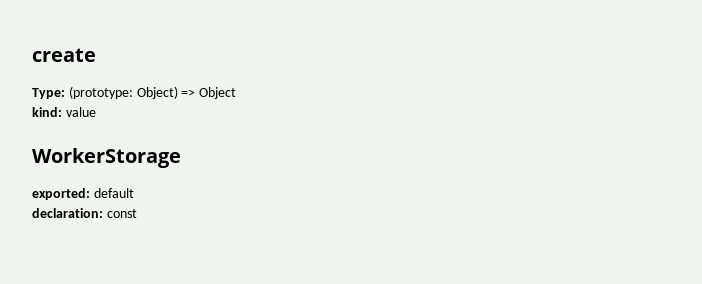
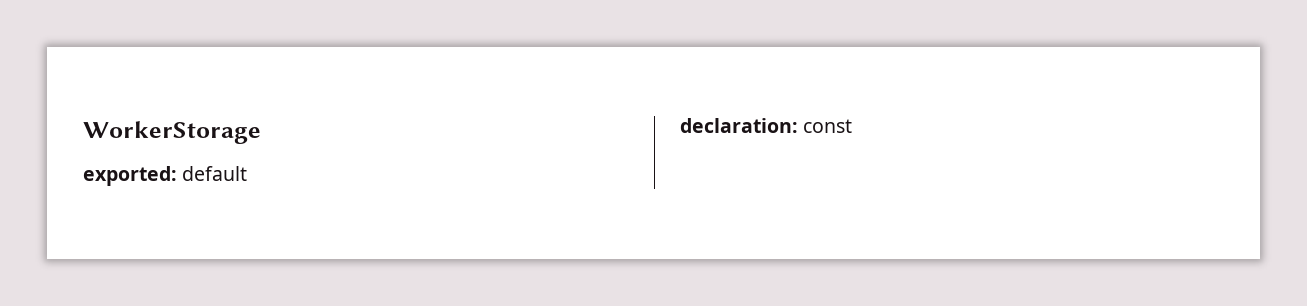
- create
- Type: (prototype: Object) => Object
- kind: value

